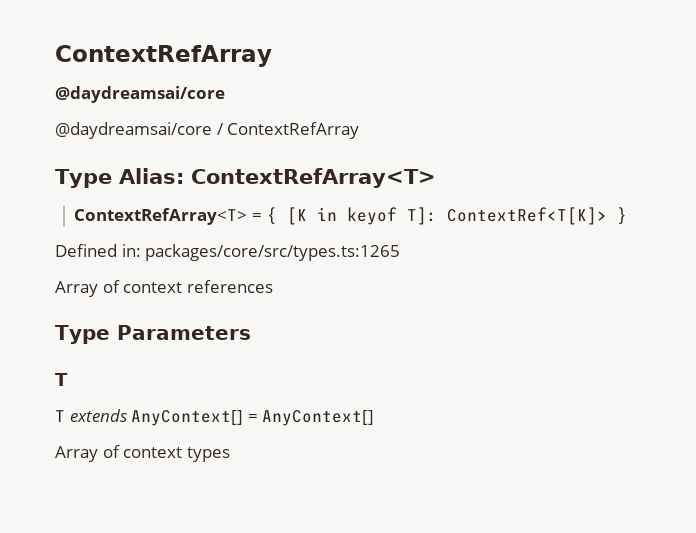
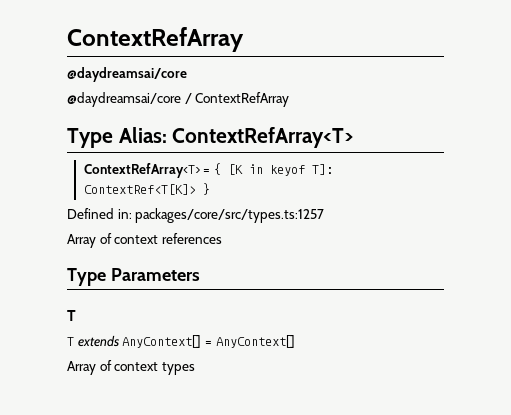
- Defined in: packages/core/src/types.ts:1265
+ Defined in: packages/core/src/types.ts:1257

